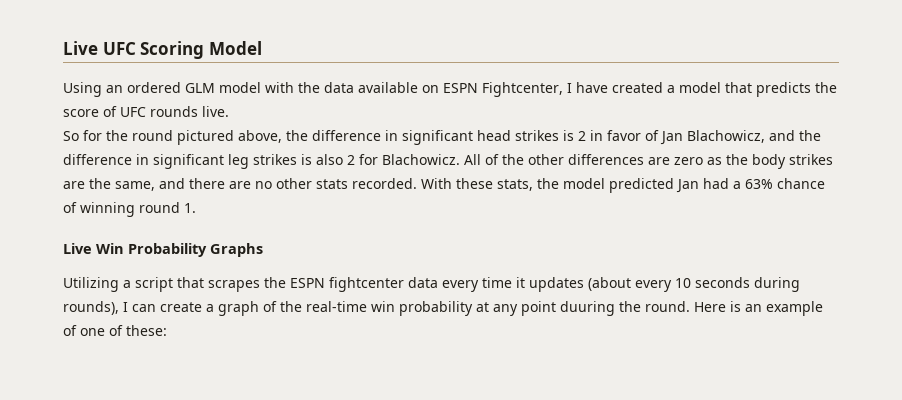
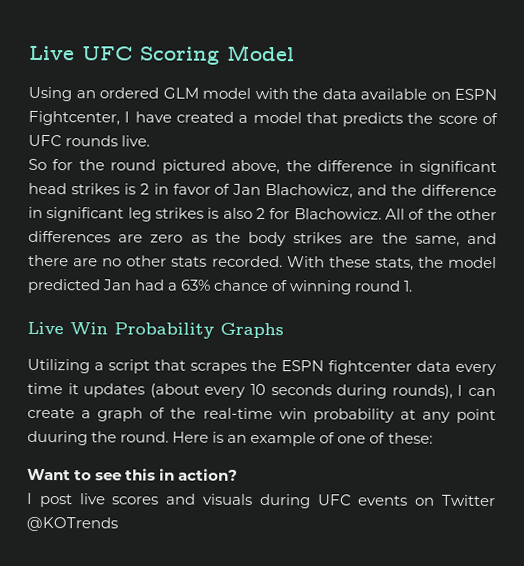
+ Want to see this in action?
+ I post live scores and visuals during UFC events on Twitter @KOTrends

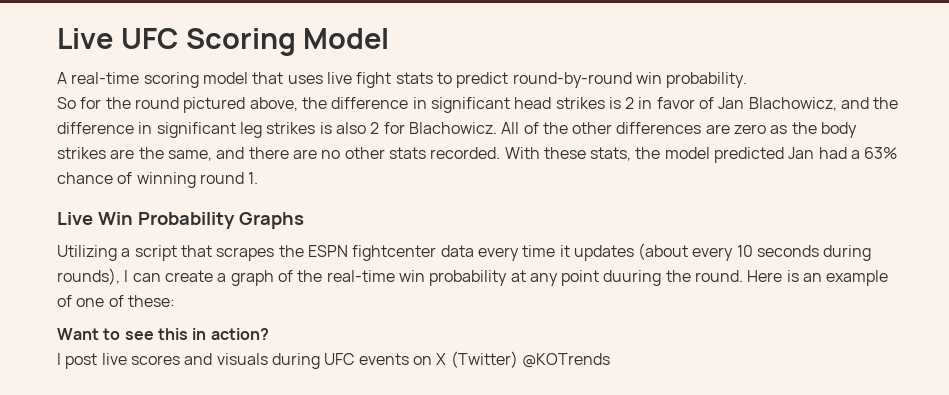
- Using an ordered GLM model with the data available on ESPN Fightcenter, I have created a model that predicts the score of UFC rounds live.
+ A real-time scoring model that uses live fight stats to predict round-by-round win probability.
- I post live scores and visuals during UFC events on Twitter @KOTrends
+ I post live scores and visuals during UFC events on X (Twitter) @KOTrends

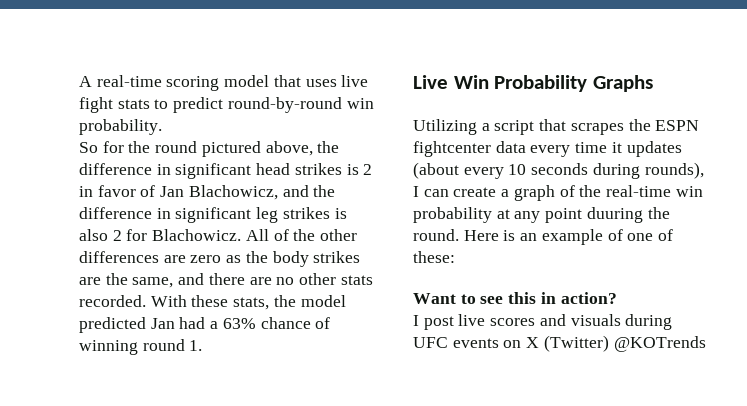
- Live UFC Scoring Model

